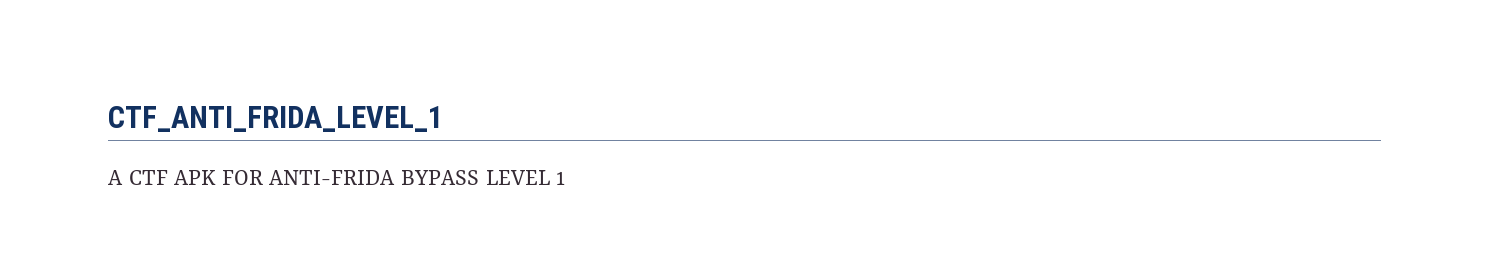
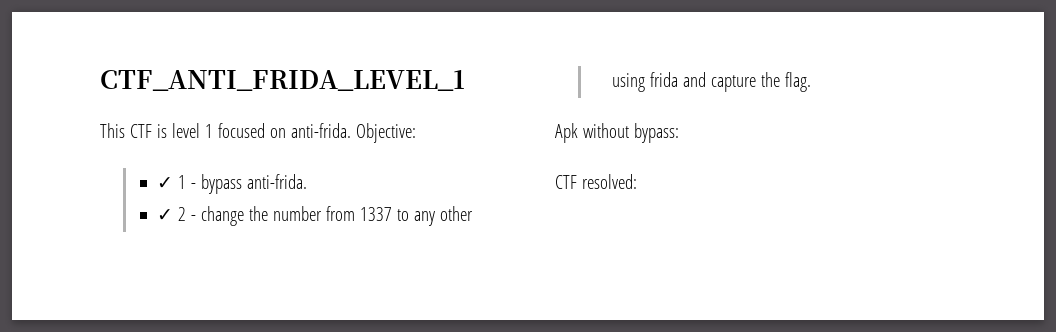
- A CTF APK FOR ANTI-FRIDA BYPASS LEVEL 1
+ This CTF is level 1 focused on anti-frida. Objective:
+ ✓ 1 - bypass anti-frida.
+ ✓ 2 - change the number from 1337 to any other using frida and capture the flag.
+ Apk without bypass:
+ CTF resolved:

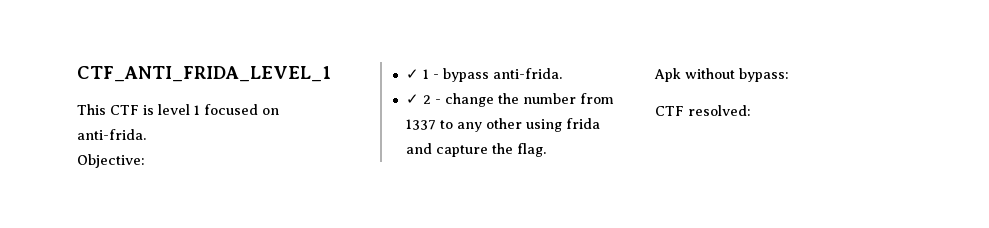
- This CTF is level 1 focused on anti-frida. Objective:
+ This CTF is level 1 focused on anti-frida.
+ Objective:

